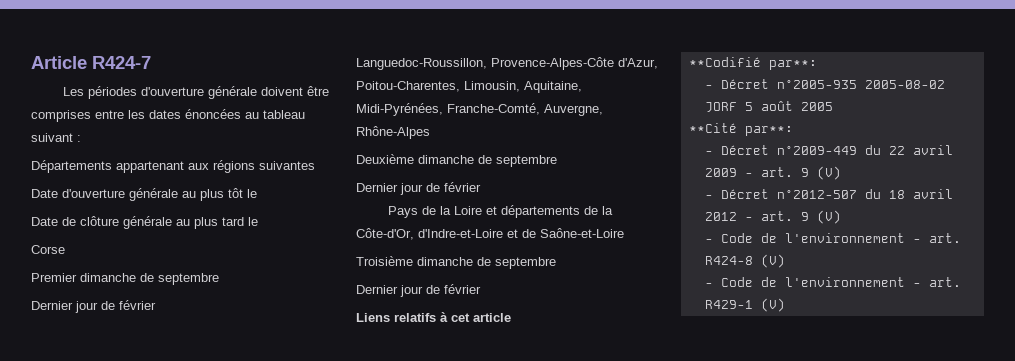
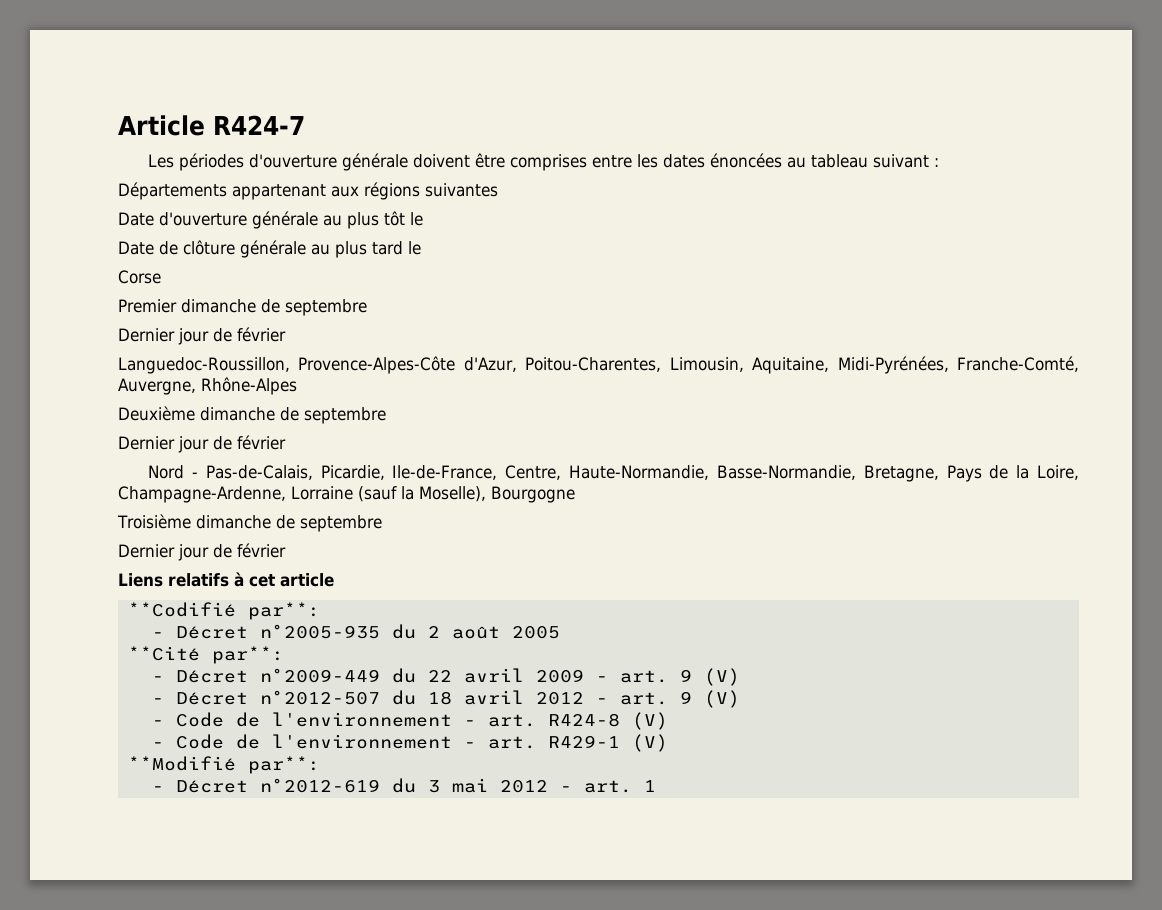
- Pays de la Loire et départements de la Côte-d'Or, d'Indre-et-Loire et de Saône-et-Loire
+ Nord - Pas-de-Calais, Picardie, Ile-de-France, Centre, Haute-Normandie, Basse-Normandie, Bretagne, Pays de la Loire, Champagne-Ardenne, Lorraine (sauf la Moselle), Bourgogne
- - Décret n°2005-935 2005-08-02 JORF 5 août 2005
+ - Décret n°2005-935 du 2 août 2005
+ **Modifié par**:
+ - Décret n°2012-619 du 3 mai 2012 - art. 1

